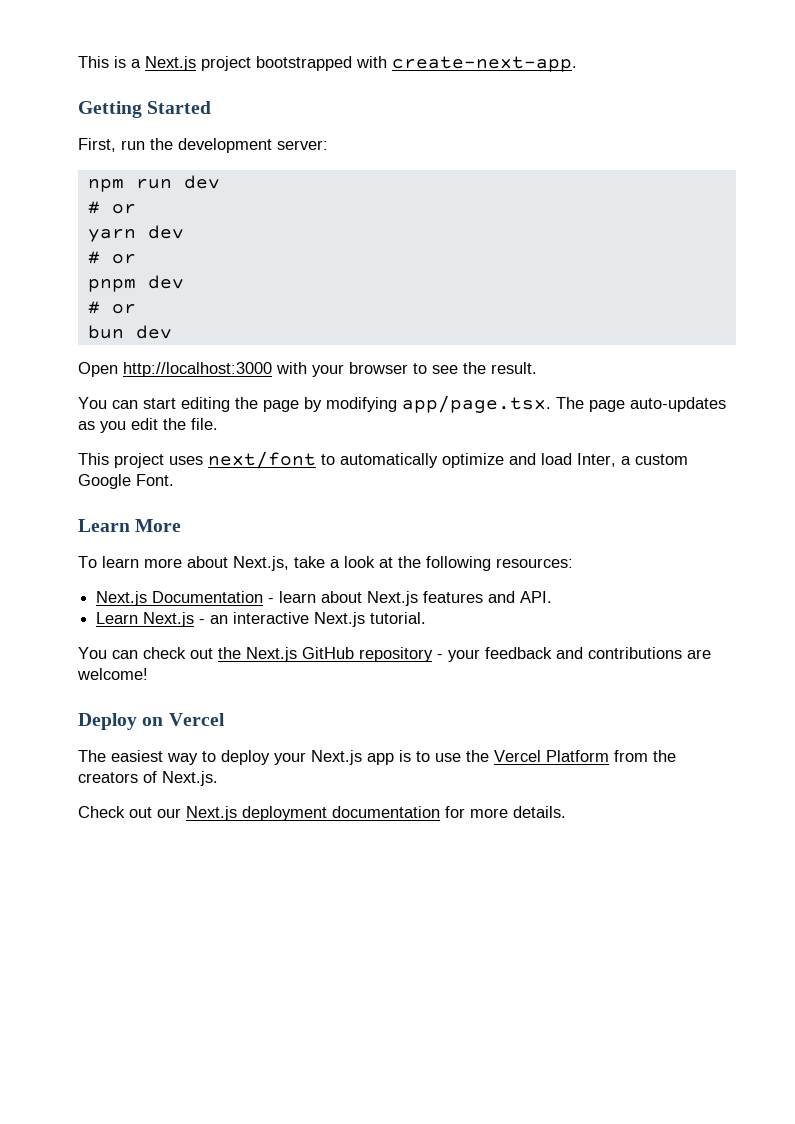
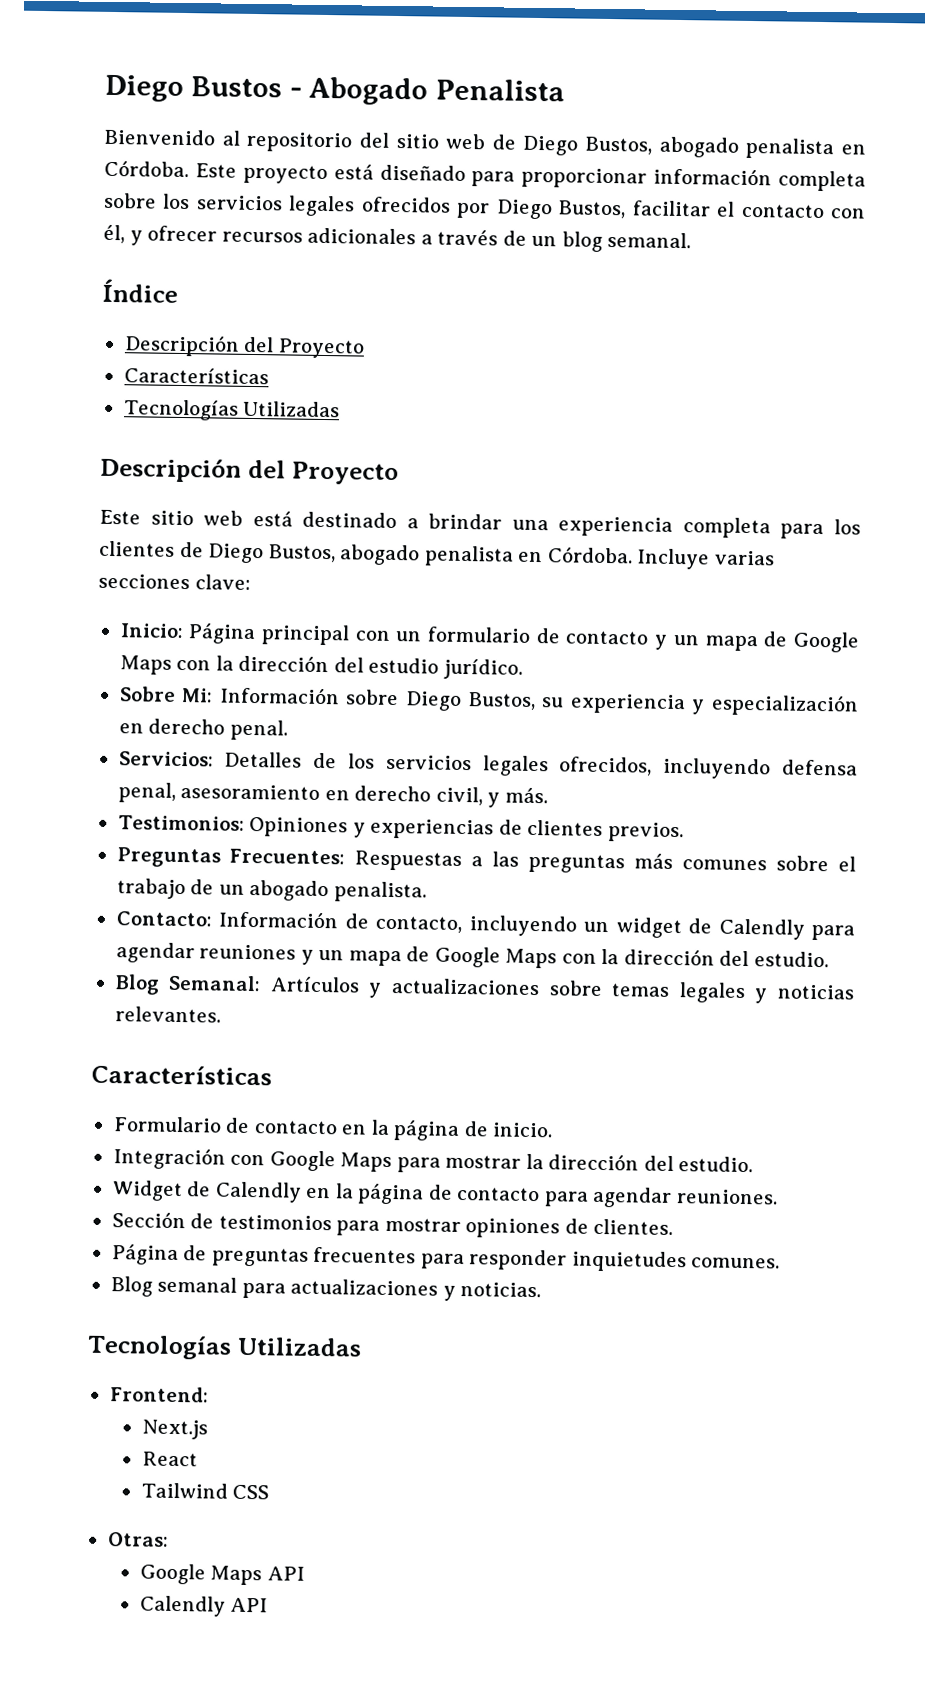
- This is a Next.js project bootstrapped with create-next-app.
- Getting Started
- First, run the development server:
- npm run dev
- # or
- yarn dev
- # or
- pnpm dev
- # or
- bun dev
- Open http://localhost:3000 with your browser to see the result.
- You can start editing the page by modifying app/page.tsx. The page auto-updates as you edit the file.
- This project uses next/font to automatically optimize and load Inter, a custom Google Font.
- Learn More
- To learn more about Next.js, take a look at the following resources:
- Next.js Documentation - learn about Next.js features and API.
- Learn Next.js - an interactive Next.js tutorial.
- You can check out the Next.js GitHub repository - your feedback and contributions are welcome!
- Deploy on Vercel
- The easiest way to deploy your Next.js app is to use the Vercel Platform from the creators of Next.js.
- Check out our Next.js deployment documentation for more details.
+ Diego Bustos - Abogado Penalista
+ Bienvenido al repositorio del sitio web de Diego Bustos, abogado penalista en Córdoba. Este proyecto está diseñado para proporcionar información completa sobre los servicios legales ofrecidos por Diego Bustos, facilitar el contacto con él, y ofrecer recursos adicionales a través de un blog semanal.
+ Índice
+ Descripción del Proyecto
+ Características
+ Tecnologías Utilizadas
+ Descripción del Proyecto
+ Este sitio web está destinado a brindar una experiencia completa para los clientes de Diego Bustos, abogado penalista en Córdoba. Incluye varias secciones clave:
+ Inicio: Página principal con un formulario de contacto y un mapa de Google Maps con la dirección del estudio jurídico.
+ Sobre Mi: Información sobre Diego Bustos, su experiencia y especialización en derecho penal.
+ Servicios: Detalles de los servicios legales ofrecidos, incluyendo defensa penal, asesoramiento en derecho civil, y más.
+ Testimonios: Opiniones y experiencias de clientes previos.
+ Preguntas Frecuentes: Respuestas a las preguntas más comunes sobre el trabajo de un abogado penalista.
+ Contacto: Información de contacto, incluyendo un widget de Calendly para agendar reuniones y un mapa de Google Maps con la dirección del estudio.
+ Blog Semanal: Artículos y actualizaciones sobre temas legales y noticias relevantes.
+ Características
+ Formulario de contacto en la página de inicio.
+ Integración con Google Maps para mostrar la dirección del estudio.
+ Widget de Calendly en la página de contacto para agendar reuniones.
+ Sección de testimonios para mostrar opiniones de clientes.
+ Página de preguntas frecuentes para responder inquietudes comunes.
+ Blog semanal para actualizaciones y noticias.
+ Tecnologías Utilizadas
+ Frontend:
+ Next.js
+ React
+ Tailwind CSS
+ Otras:
+ Google Maps API
+ Calendly API

